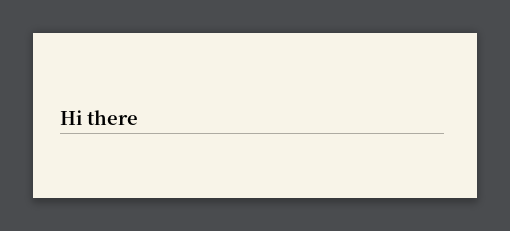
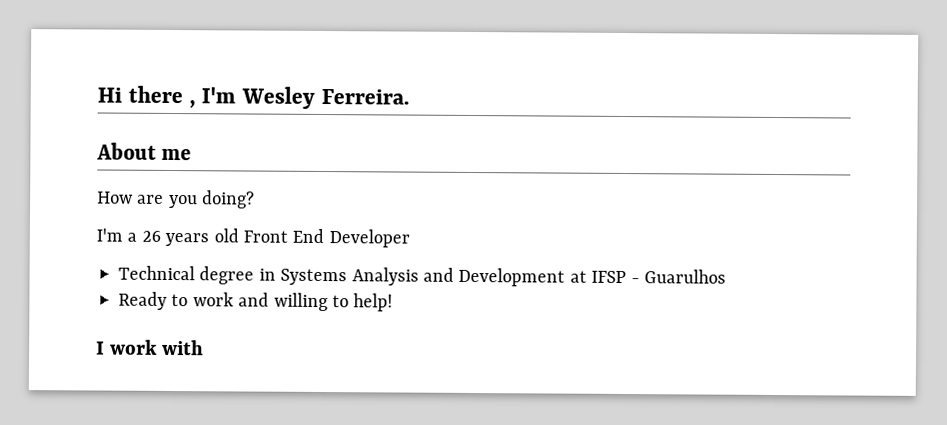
- Hi there
+ Hi there , I'm Wesley Ferreira.
+ About me
+ How are you doing?
+ I'm a 26 years old Front End Developer
+ Technical degree in Systems Analysis and Development at IFSP - Guarulhos
+ Ready to work and willing to help!
+ I work with

